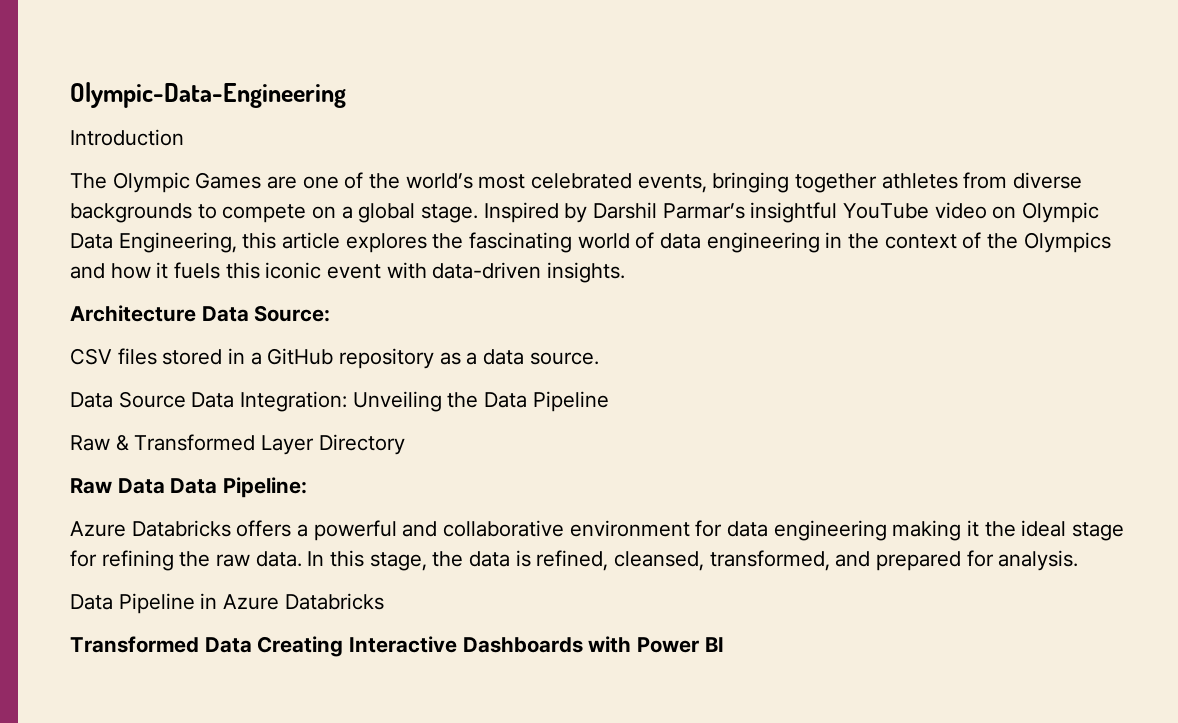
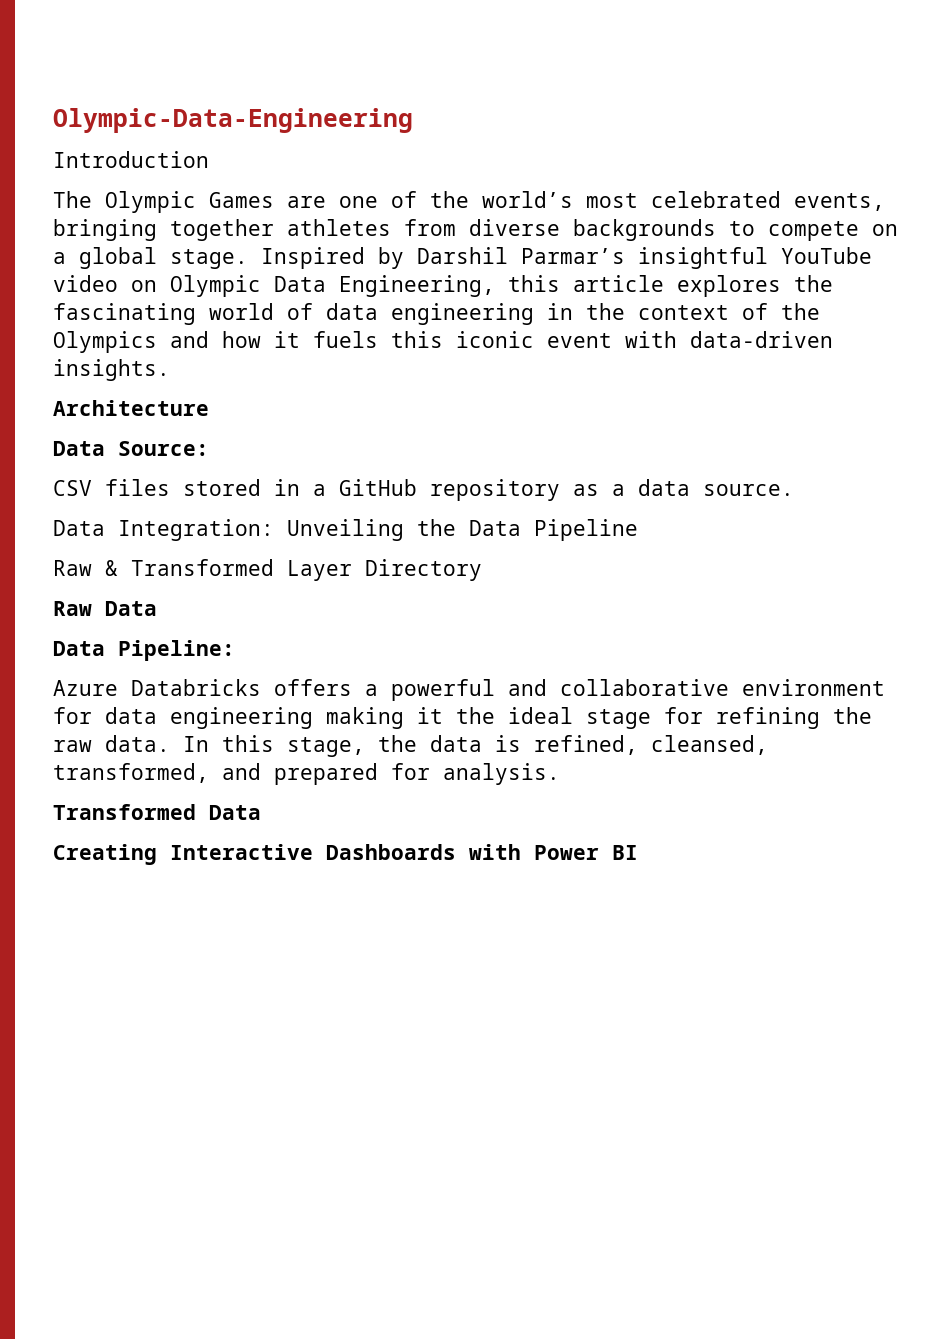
- Architecture Data Source:
+ Architecture
+ Data Source:
- Data Source Data Integration: Unveiling the Data Pipeline
+ Data Integration: Unveiling the Data Pipeline
- Raw Data Data Pipeline:
+ Raw Data
+ Data Pipeline:
- Data Pipeline in Azure Databricks
- Transformed Data Creating Interactive Dashboards with Power BI
+ Transformed Data
+ Creating Interactive Dashboards with Power BI

